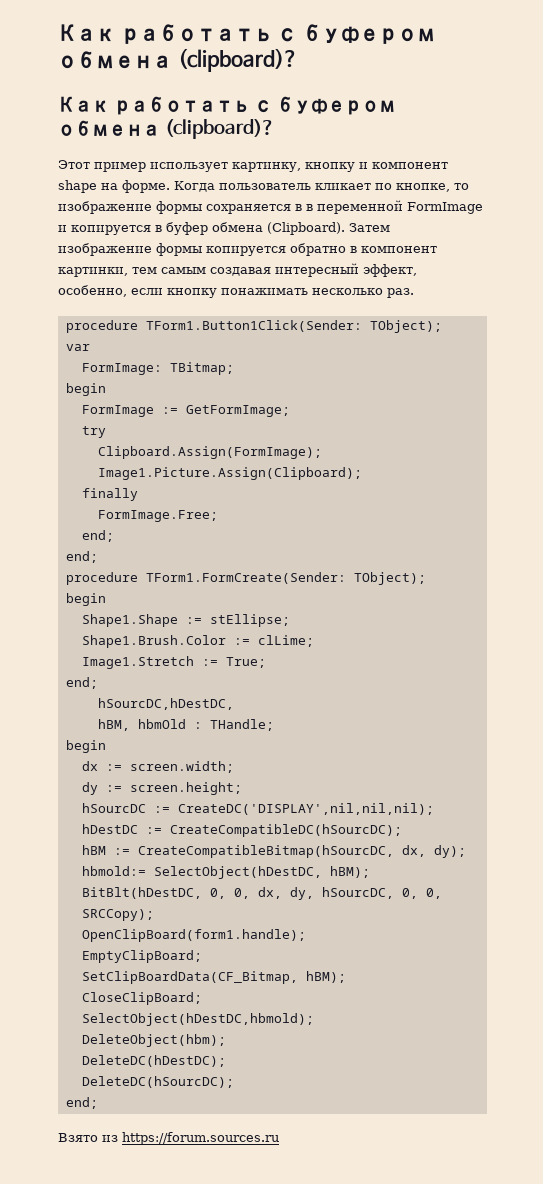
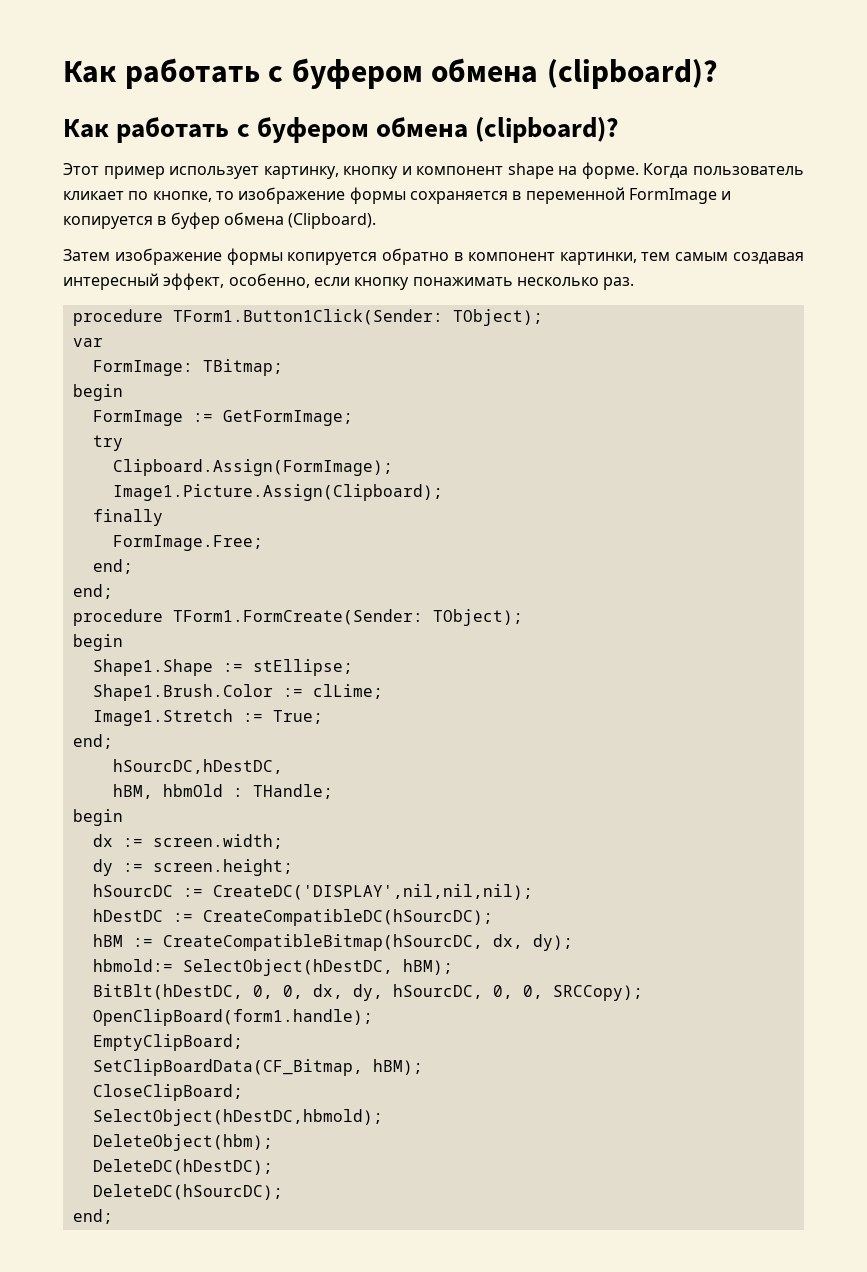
- Когда пользователь кликает по кнопке, то изображение формы сохраняется в в переменной FormImage и копируется в буфер обмена (Clipboard). Затем изображение формы копируется обратно в компонент картинки, тем самым создавая интересный эффект, особенно, если кнопку понажимать несколько раз.
+ Когда пользователь кликает по кнопке, то изображение формы сохраняется в переменной FormImage и копируется в буфер обмена (Clipboard).
+ Затем изображение формы копируется обратно в компонент картинки, тем самым создавая интересный эффект, особенно, если кнопку понажимать несколько раз.
- Взято из https://forum.sources.ru

